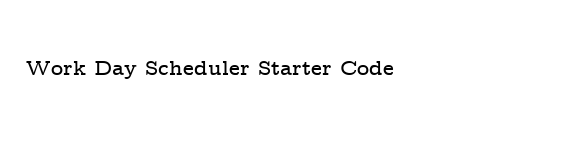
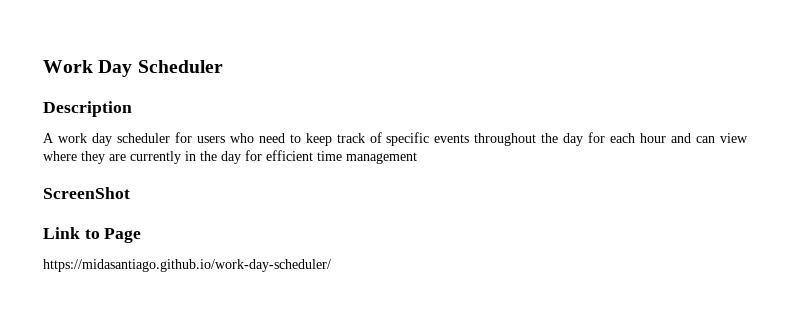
- Work Day Scheduler Starter Code
+ Work Day Scheduler
+ Description
+ A work day scheduler for users who need to keep track of specific events throughout the day for each hour and can view where they are currently in the day for efficient time management
+ ScreenShot
+ Link to Page
+ https://midasantiago.github.io/work-day-scheduler/

